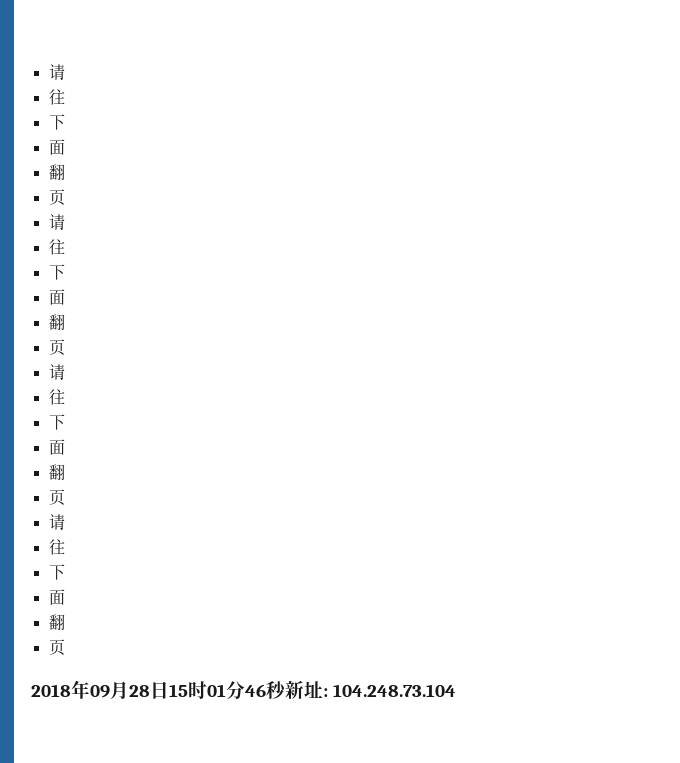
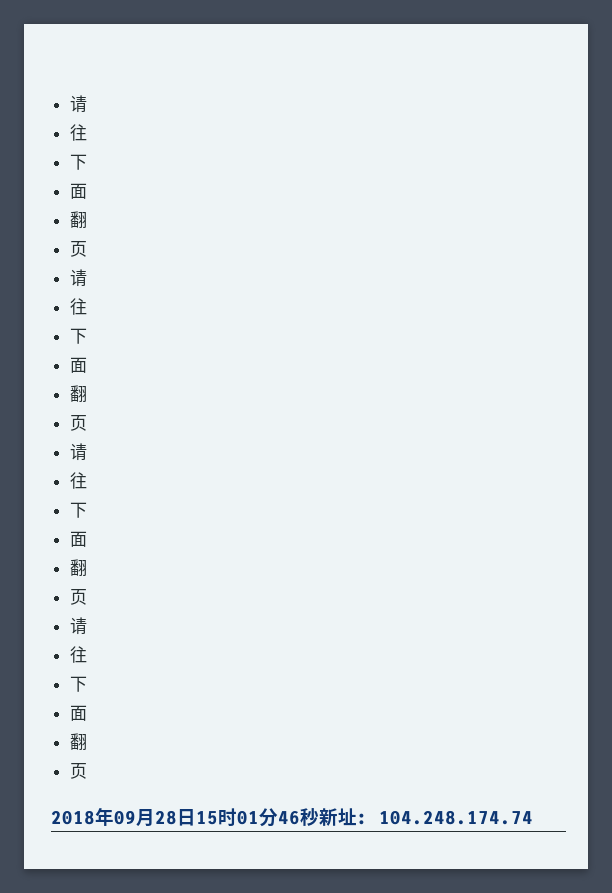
- 2018年09月28日15时01分46秒新址: 104.248.73.104
+ 2018年09月28日15时01分46秒新址: 104.248.174.74

